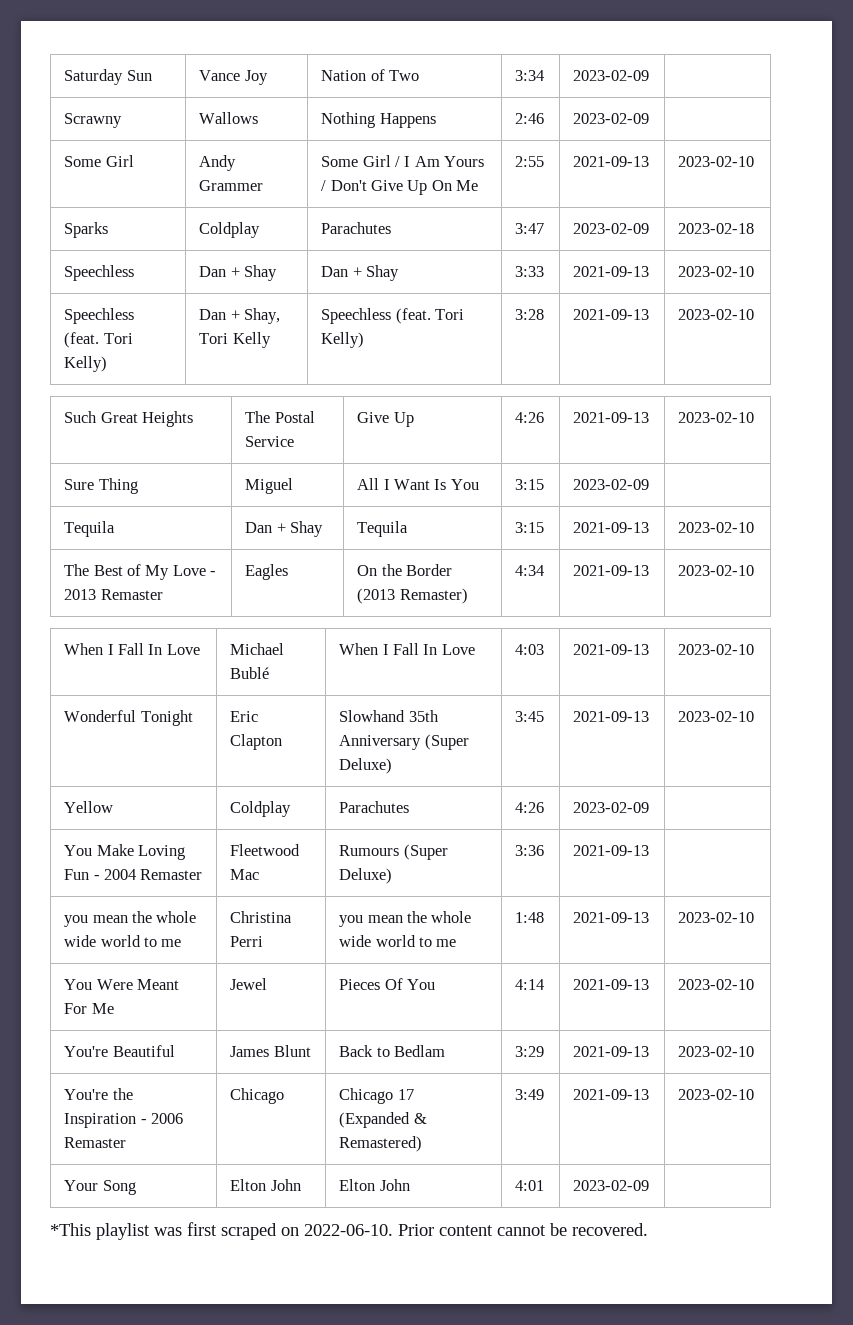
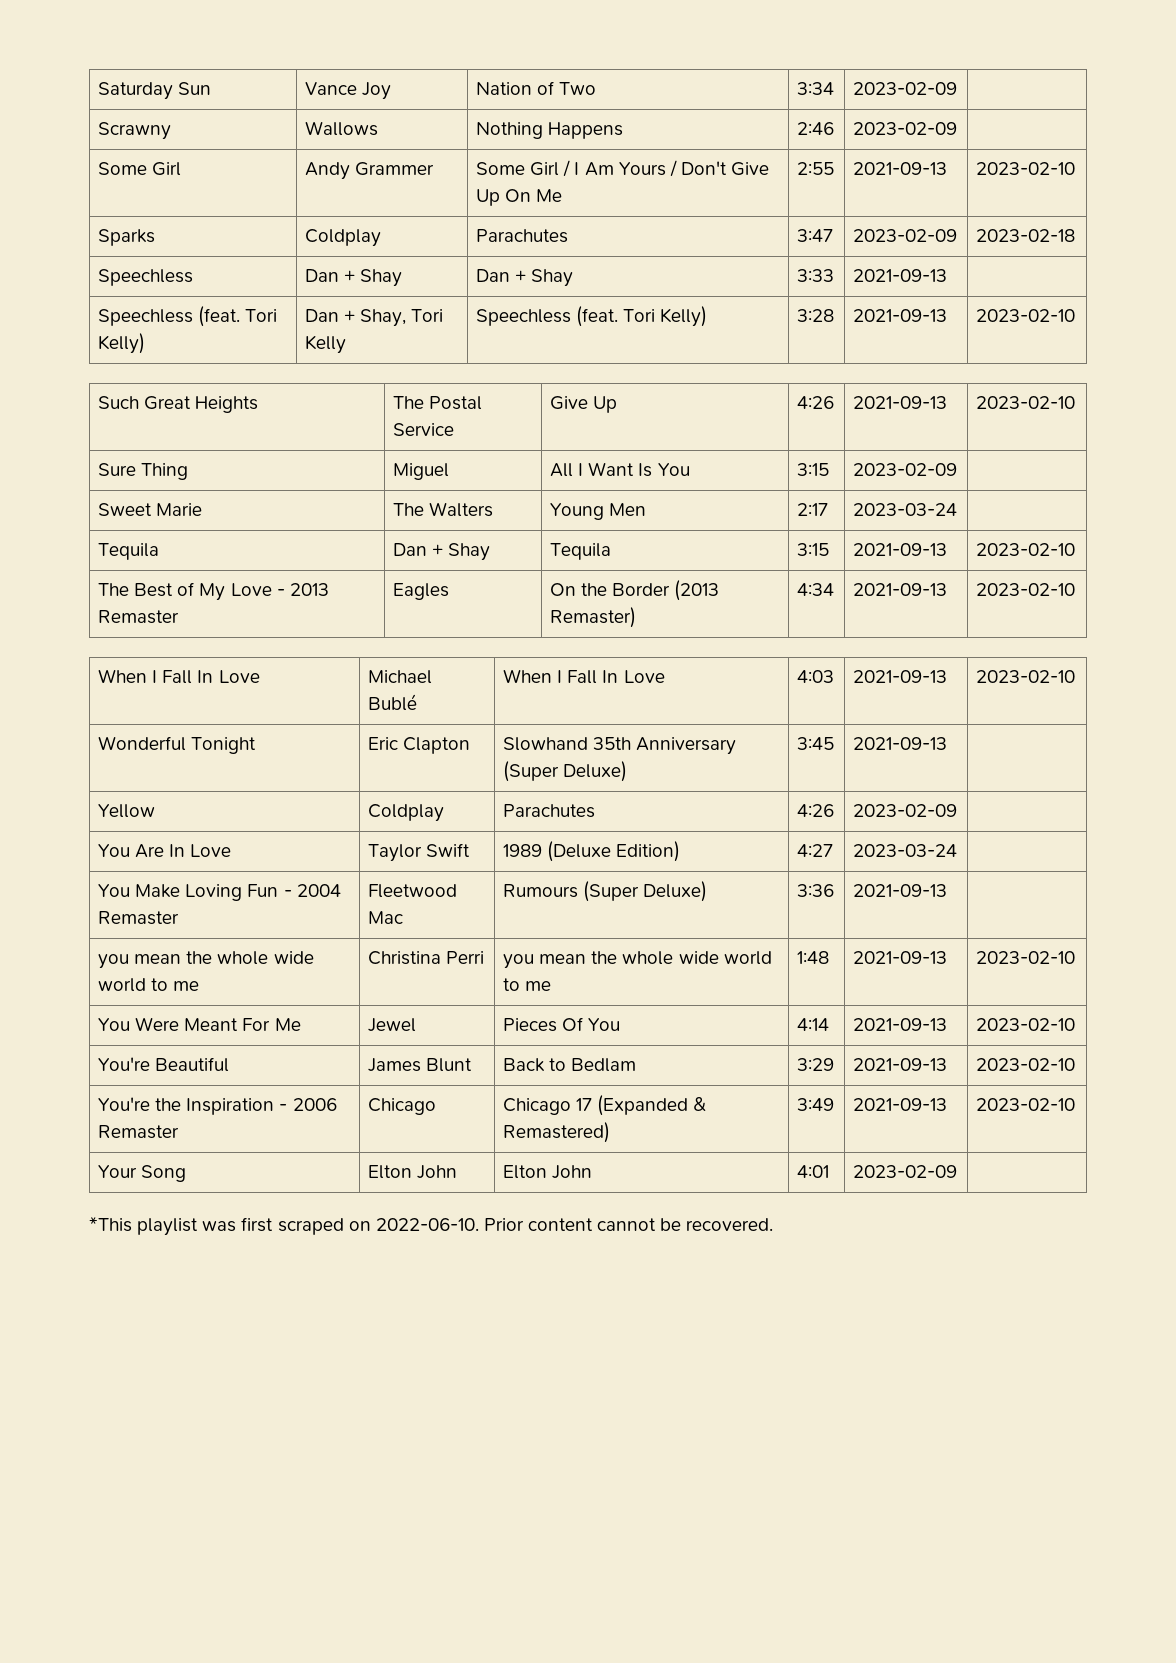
- Speechless | Dan + Shay | Dan + Shay | 3:33 | 2021-09-13 | 2023-02-10
+ Speechless | Dan + Shay | Dan + Shay | 3:33 | 2021-09-13 |
+ Sweet Marie | The Walters | Young Men | 2:17 | 2023-03-24 |
- Wonderful Tonight | Eric Clapton | Slowhand 35th Anniversary (Super Deluxe) | 3:45 | 2021-09-13 | 2023-02-10
+ Wonderful Tonight | Eric Clapton | Slowhand 35th Anniversary (Super Deluxe) | 3:45 | 2021-09-13 |
+ You Are In Love | Taylor Swift | 1989 (Deluxe Edition) | 4:27 | 2023-03-24 |

